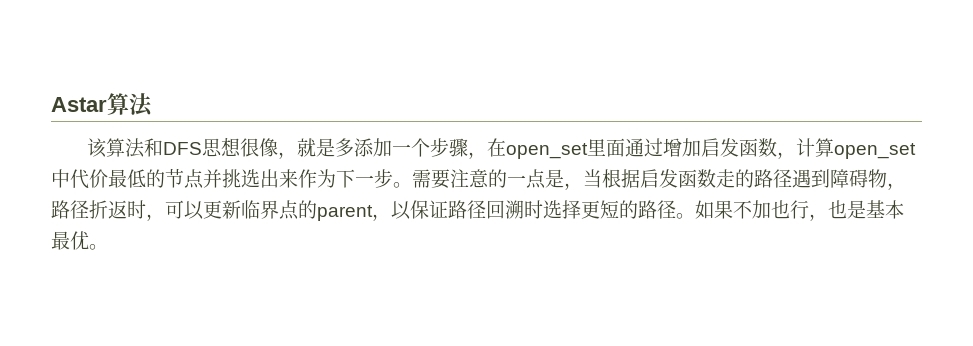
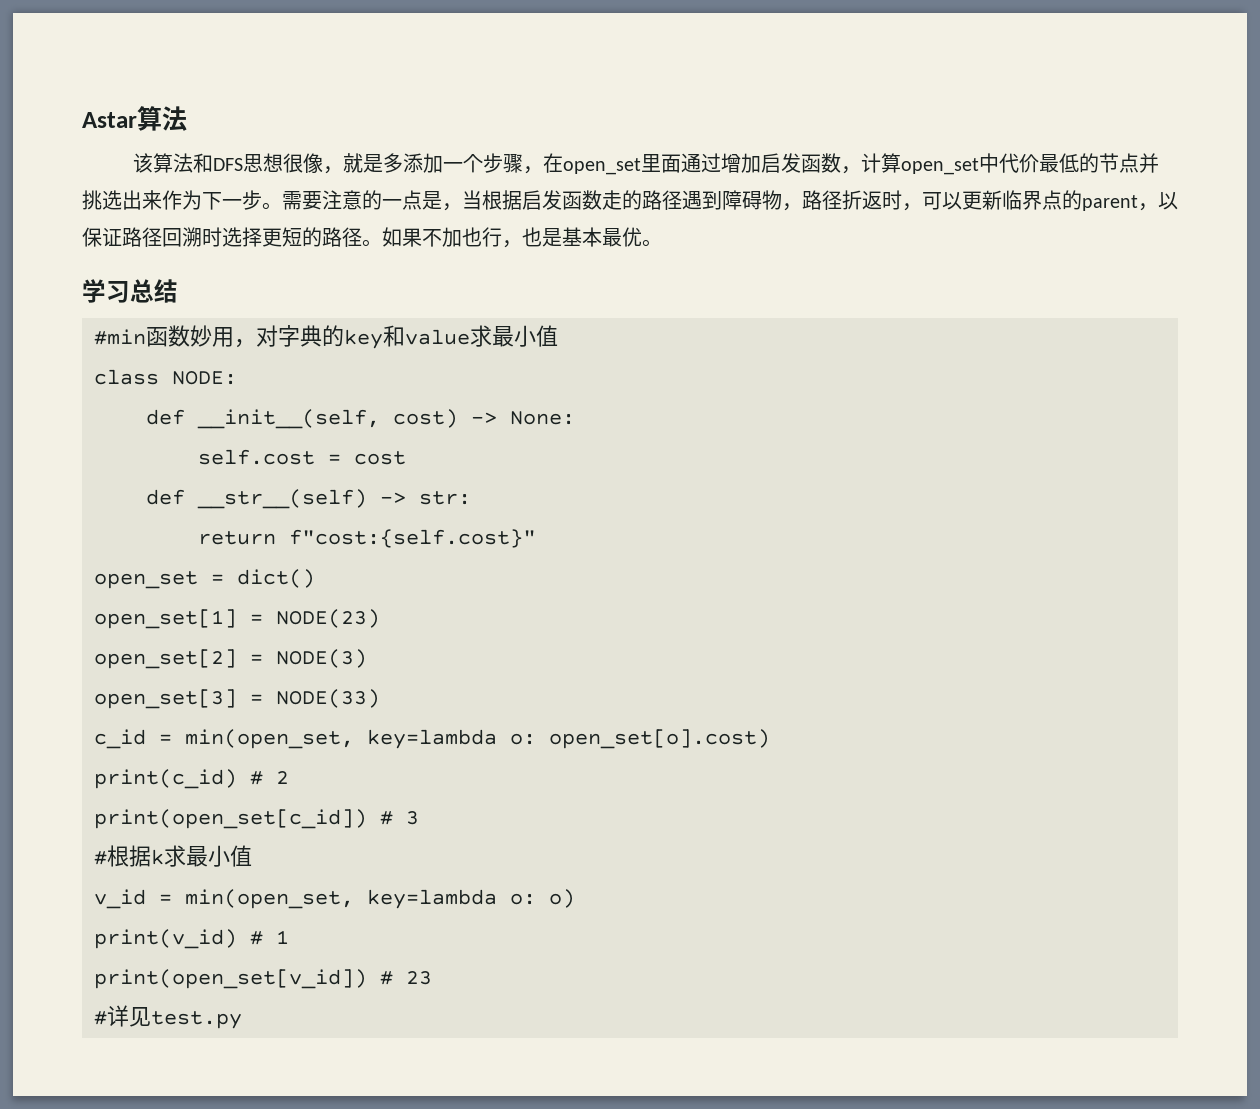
+ 学习总结
+ #min函数妙用，对字典的key和value求最小值
+ class NODE:
+ def __init__(self, cost) -> None:
+ self.cost = cost
+ def __str__(self) -> str:
+ return f"cost:{self.cost}"
+ open_set = dict()
+ open_set[1] = NODE(23)
+ open_set[2] = NODE(3)
+ open_set[3] = NODE(33)
+ c_id = min(open_set, key=lambda o: open_set[o].cost)
+ print(c_id) # 2
+ print(open_set[c_id]) # 3
+ #根据k求最小值
+ v_id = min(open_set, key=lambda o: o)
+ print(v_id) # 1
+ print(open_set[v_id]) # 23
+ #详见test.py

